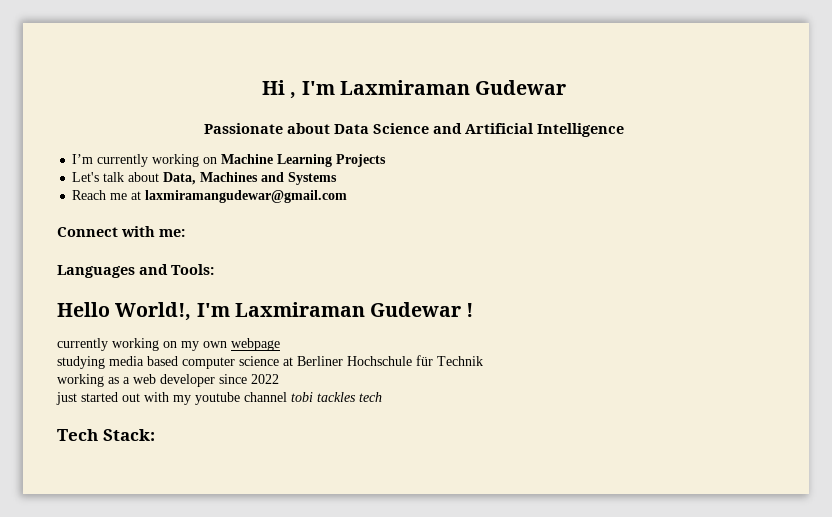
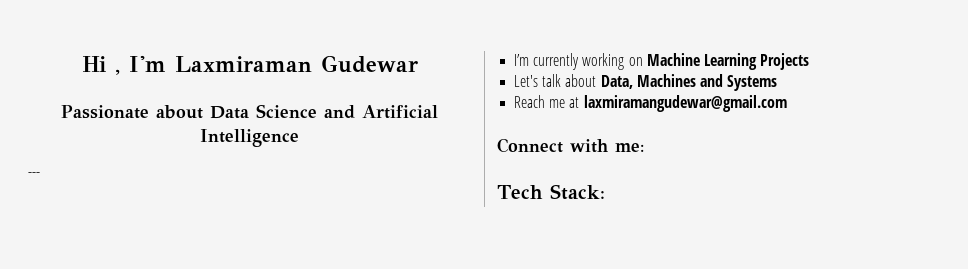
+ ---
- Languages and Tools:
- Hello World!, I'm Laxmiraman Gudewar !
- currently working on my own webpage
- studying media based computer science at Berliner Hochschule für Technik
- working as a web developer since 2022
- just started out with my youtube channel tobi tackles tech

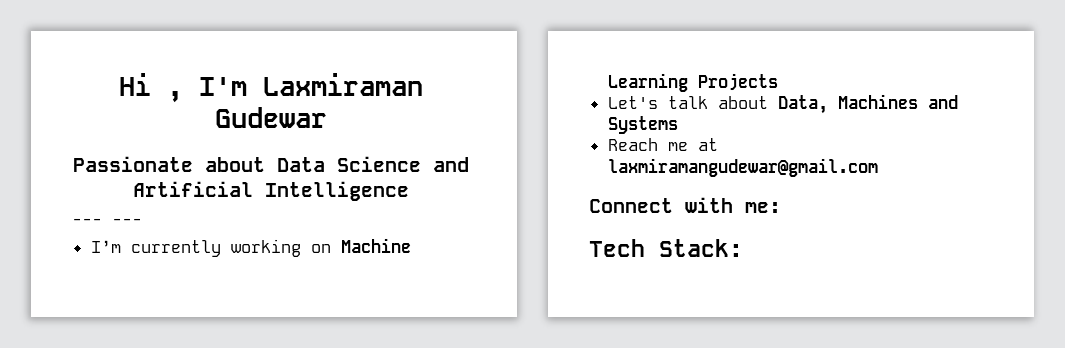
- ---
+ --- ---

